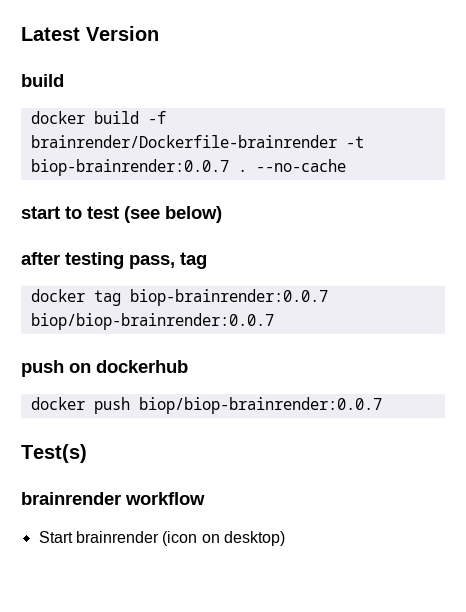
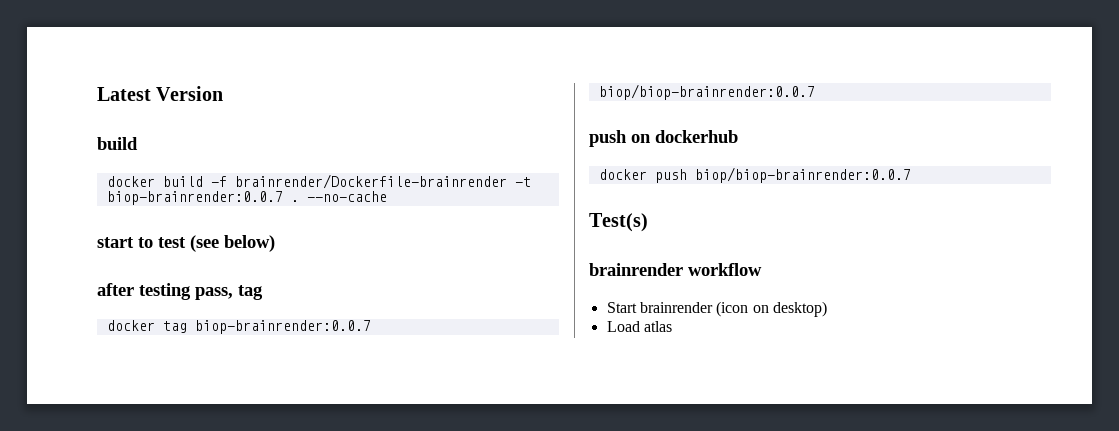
+ Load atlas

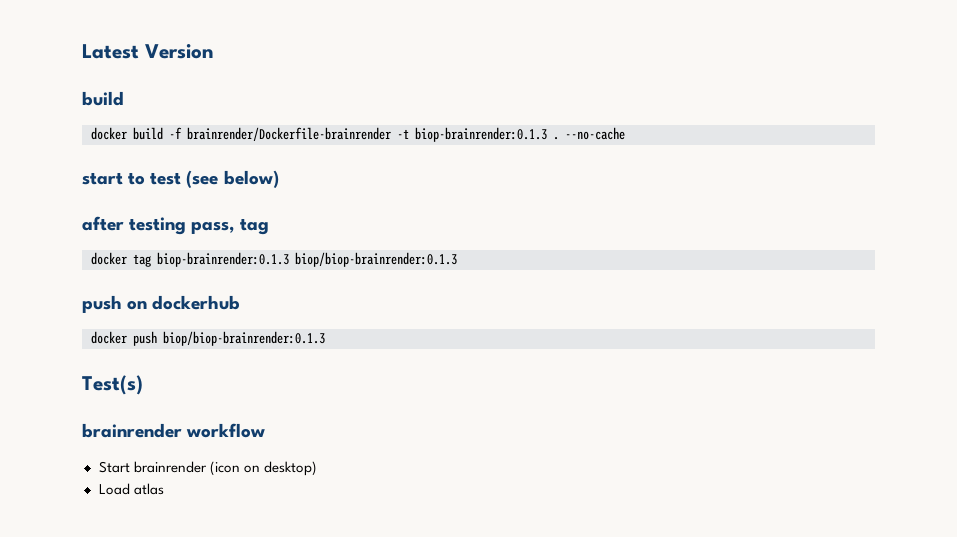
- docker build -f brainrender/Dockerfile-brainrender -t biop-brainrender:0.0.7 .
+ docker build -f brainrender/Dockerfile-brainrender -t biop-brainrender:0.1.3 .
- docker tag biop-brainrender:0.0.7 biop/biop-brainrender:0.0.7
+ docker tag biop-brainrender:0.1.3 biop/biop-brainrender:0.1.3
- docker push biop/biop-brainrender:0.0.7
+ docker push biop/biop-brainrender:0.1.3

